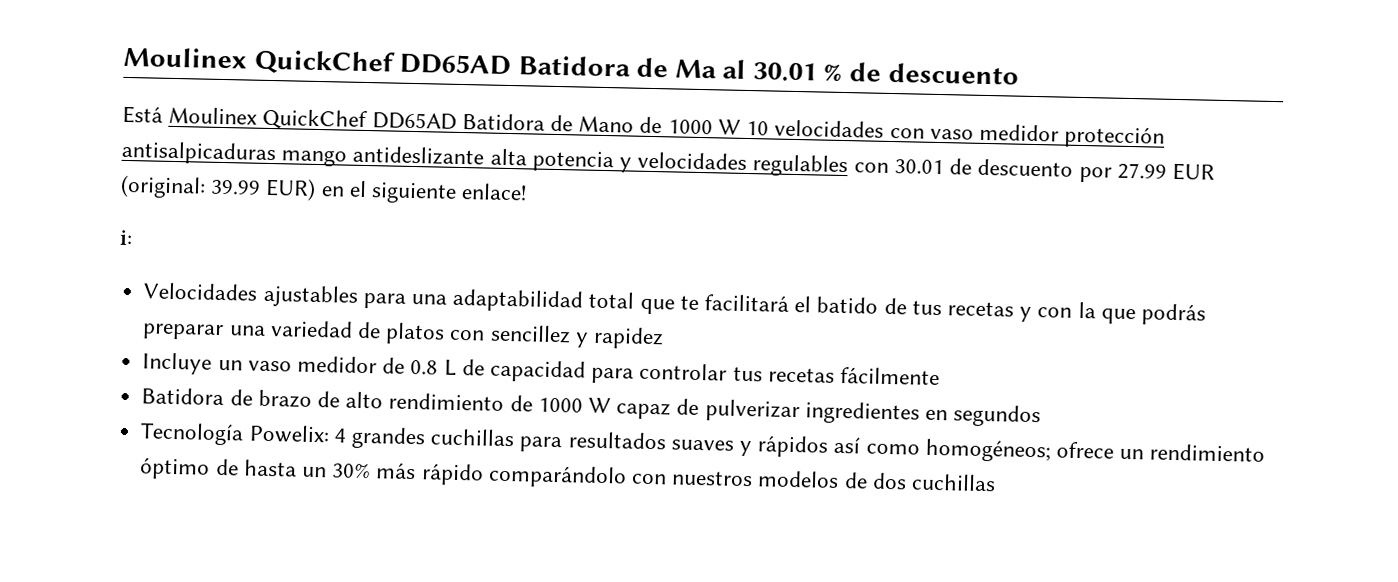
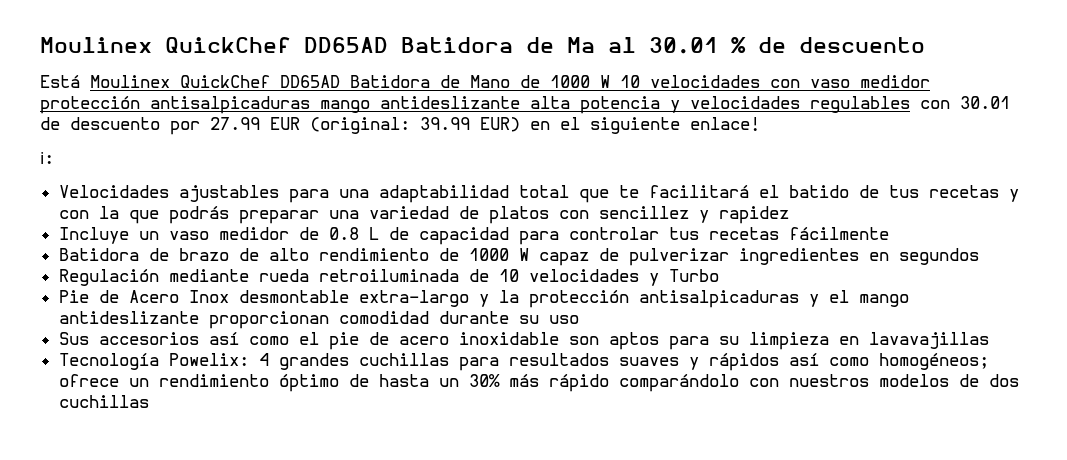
+ Regulación mediante rueda retroiluminada de 10 velocidades y Turbo
+ Pie de Acero Inox desmontable extra-largo y la protección antisalpicaduras y el mango antideslizante proporcionan comodidad durante su uso
+ Sus accesorios así como el pie de acero inoxidable son aptos para su limpieza en lavavajillas

